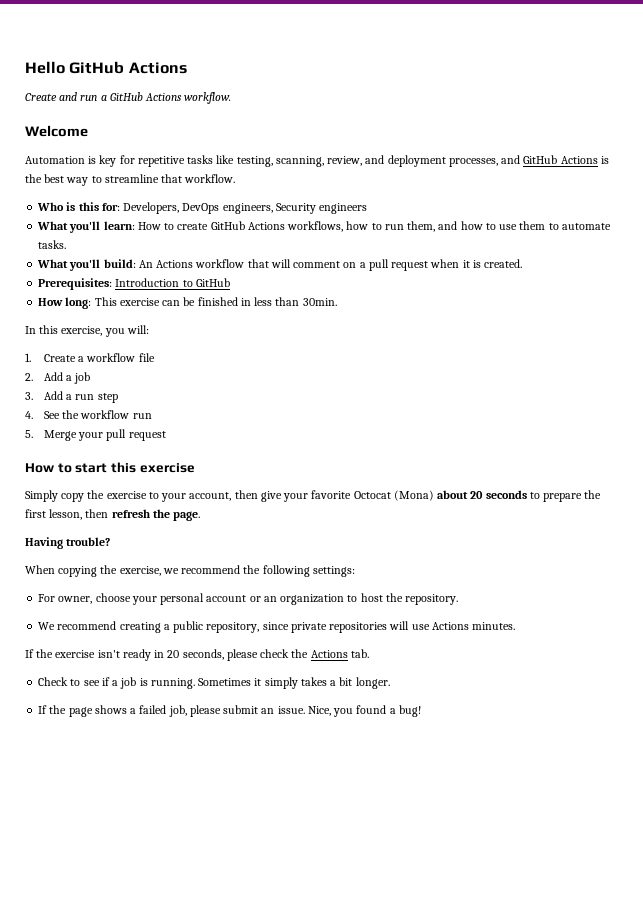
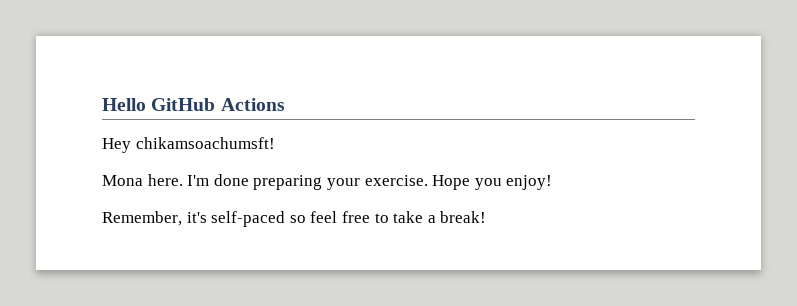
- Create and run a GitHub Actions workflow.
- Welcome
- Automation is key for repetitive tasks like testing, scanning, review, and deployment processes, and GitHub Actions is the best way to streamline that workflow.
- Who is this for: Developers, DevOps engineers, Security engineers
- What you'll learn: How to create GitHub Actions workflows, how to run them, and how to use them to automate tasks.
- What you'll build: An Actions workflow that will comment on a pull request when it is created.
- Prerequisites: Introduction to GitHub
- How long: This exercise can be finished in less than 30min.
- In this exercise, you will:
- 1. Create a workflow file
- 2. Add a job
- 3. Add a run step
- 4. See the workflow run
- 5. Merge your pull request
- How to start this exercise
- Simply copy the exercise to your account, then give your favorite Octocat (Mona) about 20 seconds to prepare the first lesson, then refresh the page.
- Having trouble?
- When copying the exercise, we recommend the following settings:
- For owner, choose your personal account or an organization to host the repository.
- We recommend creating a public repository, since private repositories will use Actions minutes.
- If the exercise isn't ready in 20 seconds, please check the Actions tab.
- Check to see if a job is running. Sometimes it simply takes a bit longer.
- If the page shows a failed job, please submit an issue. Nice, you found a bug!
+ Hey chikamsoachumsft!
+ Mona here. I'm done preparing your exercise. Hope you enjoy!
+ Remember, it's self-paced so feel free to take a break!

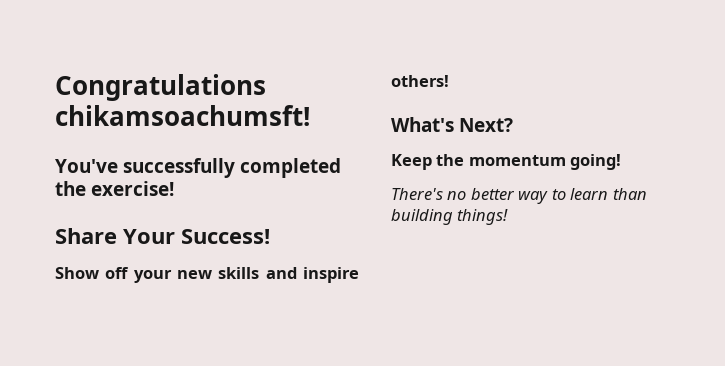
- Hello GitHub Actions
- Hey chikamsoachumsft!
- Mona here. I'm done preparing your exercise. Hope you enjoy!
- Remember, it's self-paced so feel free to take a break!
+ Congratulations chikamsoachumsft!
+ You've successfully completed the exercise!
+ Share Your Success!
+ Show off your new skills and inspire others!
+ What's Next?
+ Keep the momentum going!
+ There's no better way to learn than building things!

